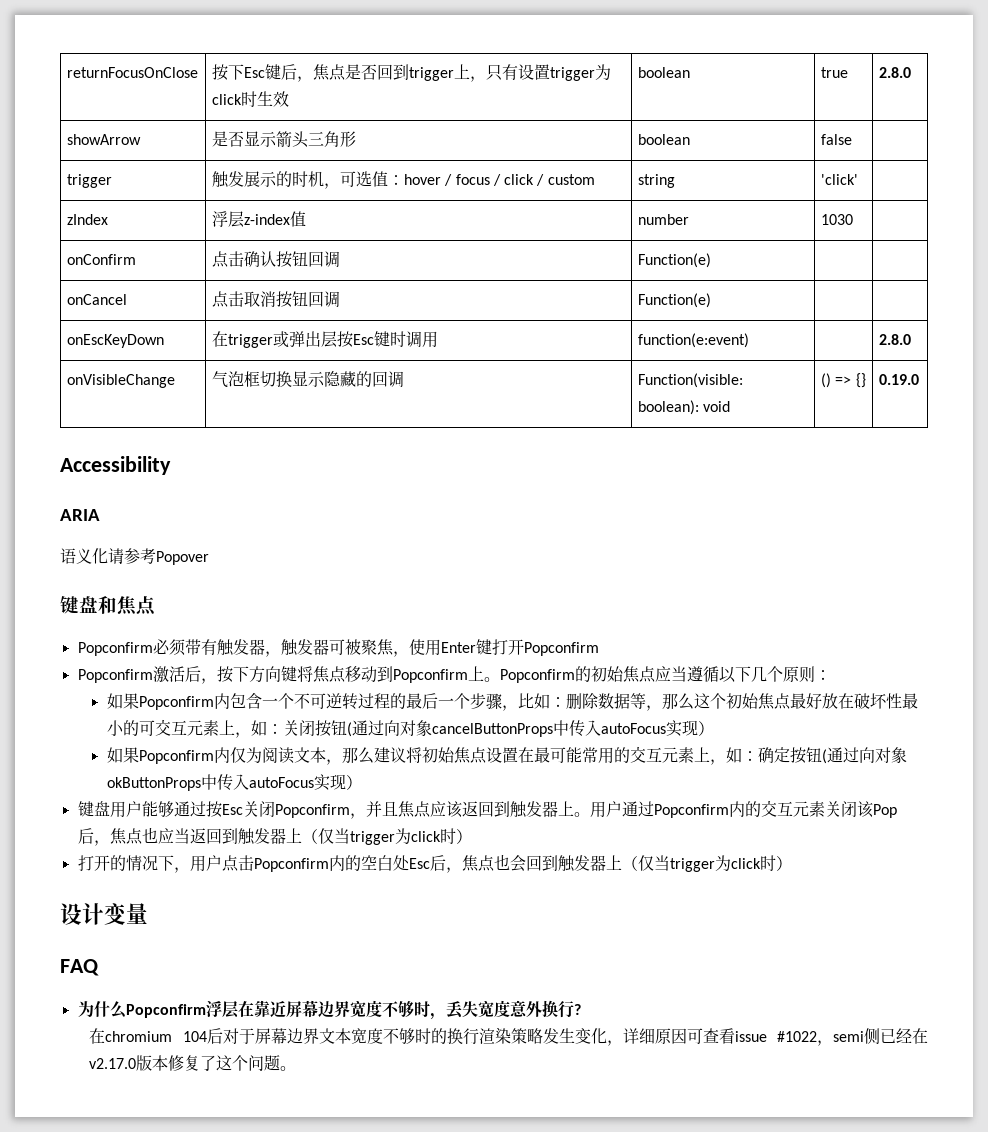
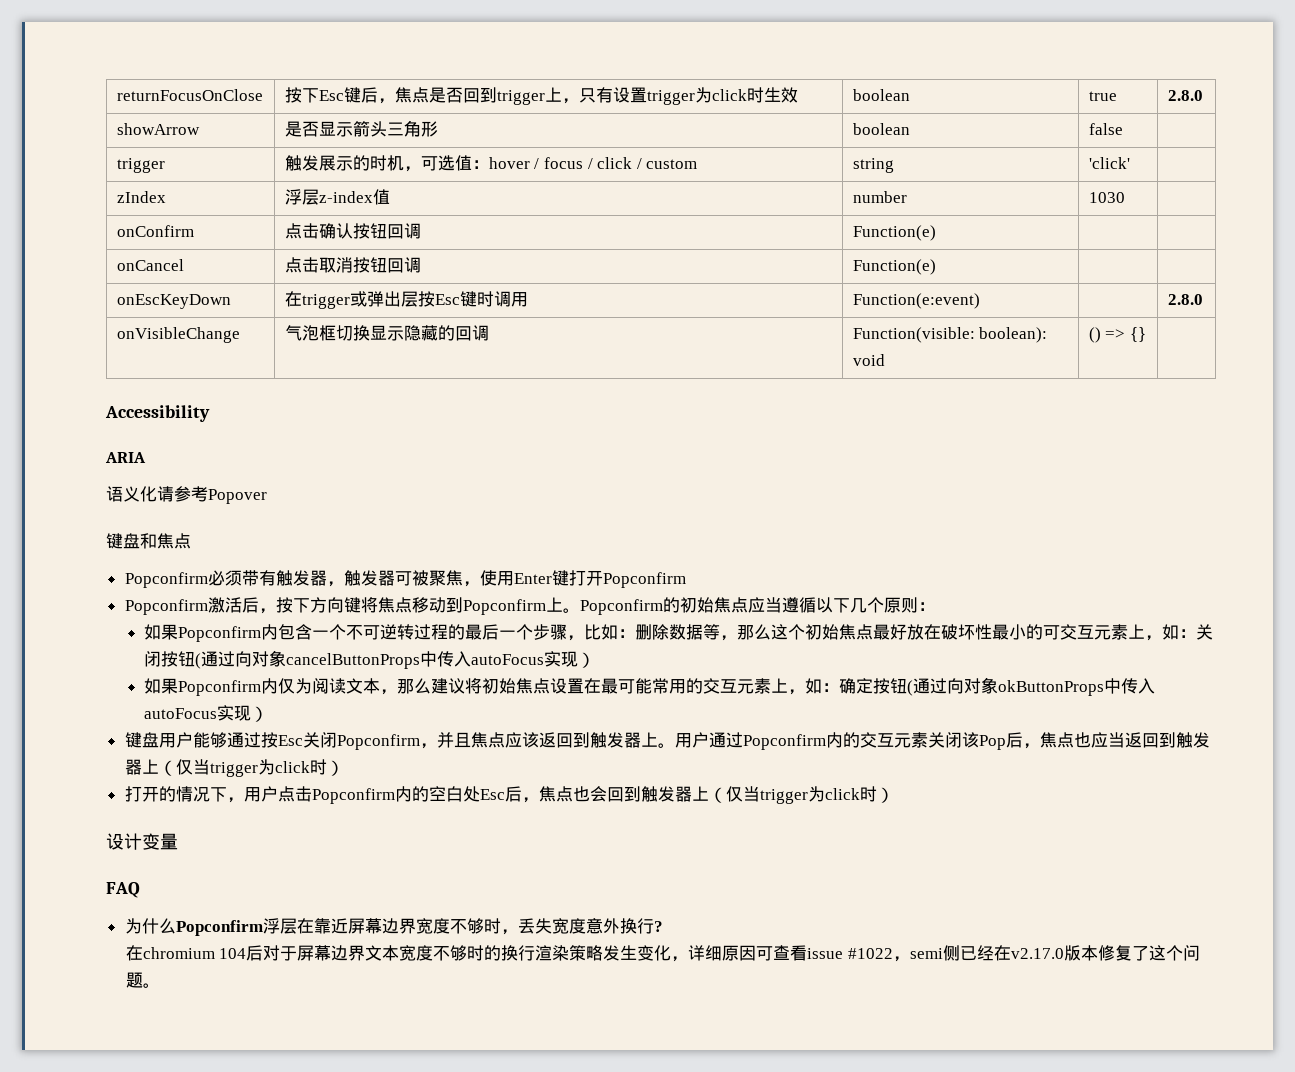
- onEscKeyDown | 在trigger或弹出层按Esc键时调用 | function(e:event) | | 2.8.0
+ onEscKeyDown | 在trigger或弹出层按Esc键时调用 | Function(e:event) | | 2.8.0
- onVisibleChange | 气泡框切换显示隐藏的回调 | Function(visible: boolean): void | () => {} | 0.19.0
+ onVisibleChange | 气泡框切换显示隐藏的回调 | Function(visible: boolean): void | () => {} |

